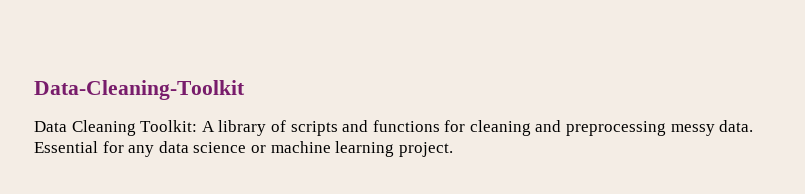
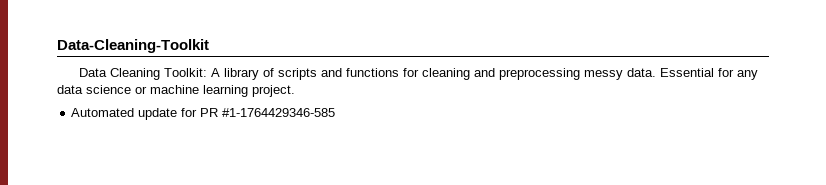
+ Automated update for PR #1-1764429346-585

